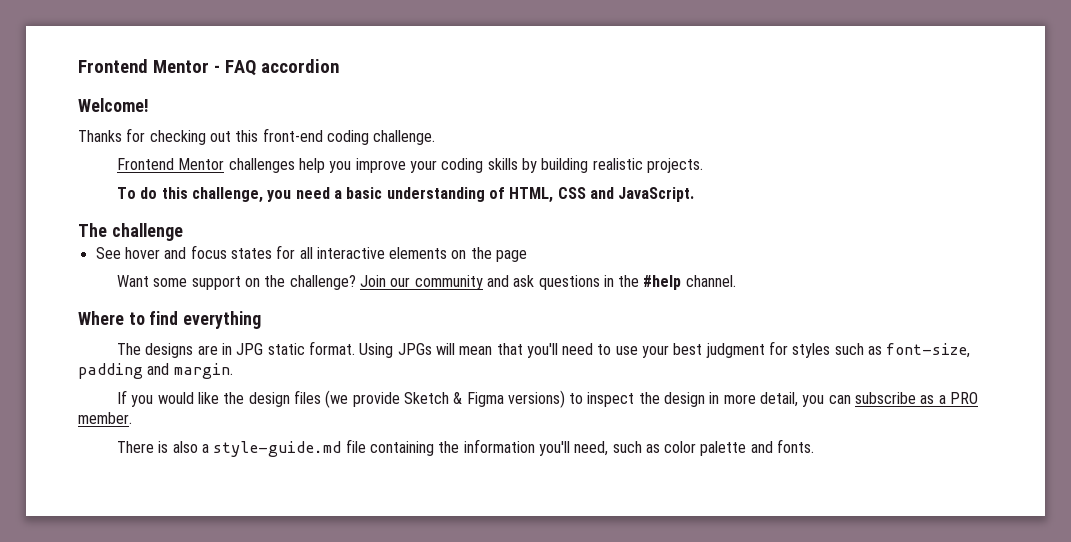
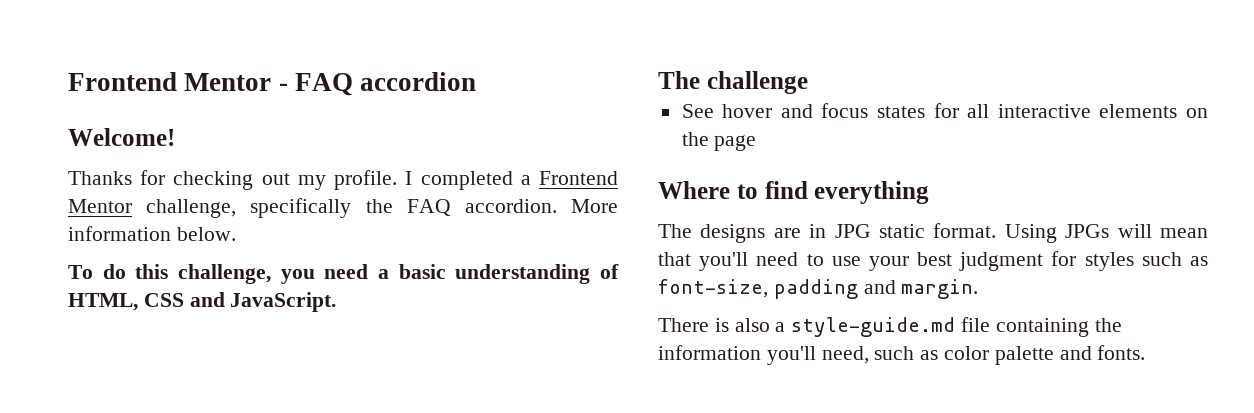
- Thanks for checking out this front-end coding challenge.
- Frontend Mentor challenges help you improve your coding skills by building realistic projects.
+ Thanks for checking out my profile. I completed a Frontend Mentor challenge, specifically the FAQ accordion. More information below.
- Want some support on the challenge? Join our community and ask questions in the #help channel.
- If you would like the design files (we provide Sketch & Figma versions) to inspect the design in more detail, you can subscribe as a PRO member.

